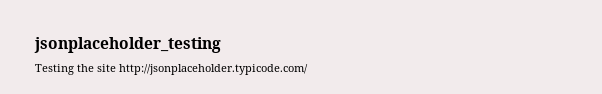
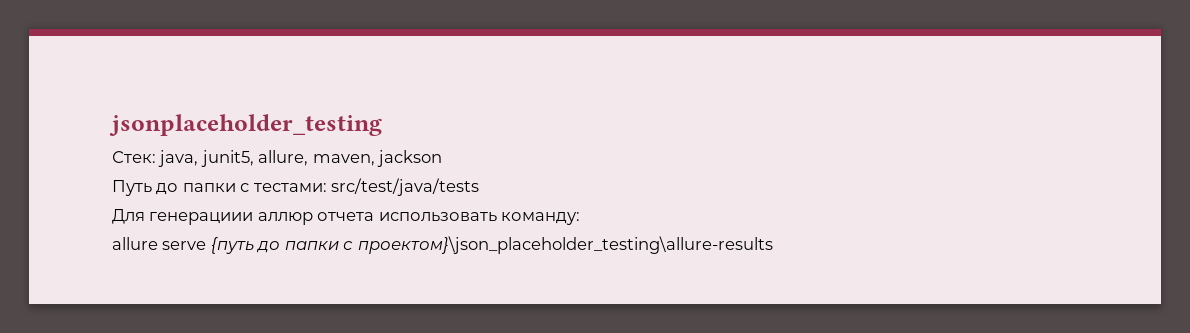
- Testing the site http://jsonplaceholder.typicode.com/
+ Стек: java, junit5, allure, maven, jackson
+ Путь до папки с тестами: src/test/java/tests
+ Для генерациии аллюр отчета использовать команду:
+ allure serve {путь до папки с проектом}\json_placeholder_testing\allure-results

